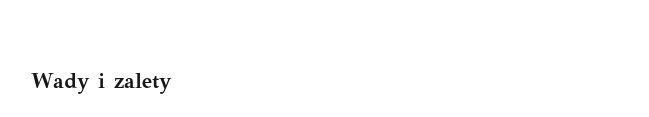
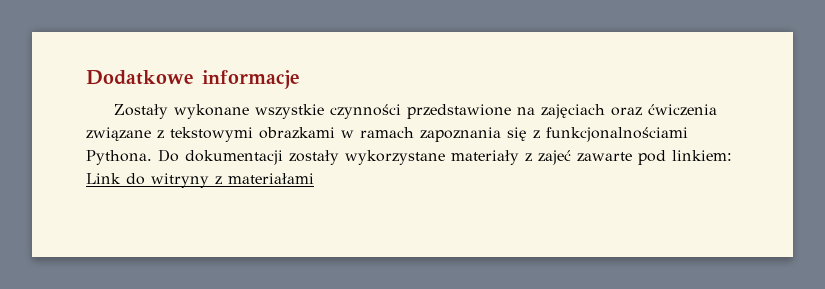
- Wady i zalety
+ Dodatkowe informacje
+ Zostały wykonane wszystkie czynności przedstawione na zajęciach oraz ćwiczenia związane z tekstowymi obrazkami w ramach zapoznania się z funkcjonalnościami Pythona. Do dokumentacji zostały wykorzystane materiały z zajeć zawarte pod linkiem: Link do witryny z materiałami

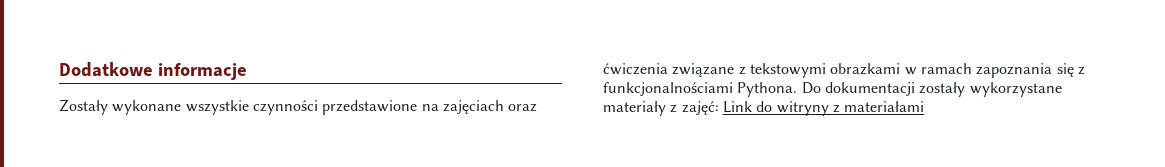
- Do dokumentacji zostały wykorzystane materiały z zajeć zawarte pod linkiem: Link do witryny z materiałami
+ Do dokumentacji zostały wykorzystane materiały z zajęć: Link do witryny z materiałami

